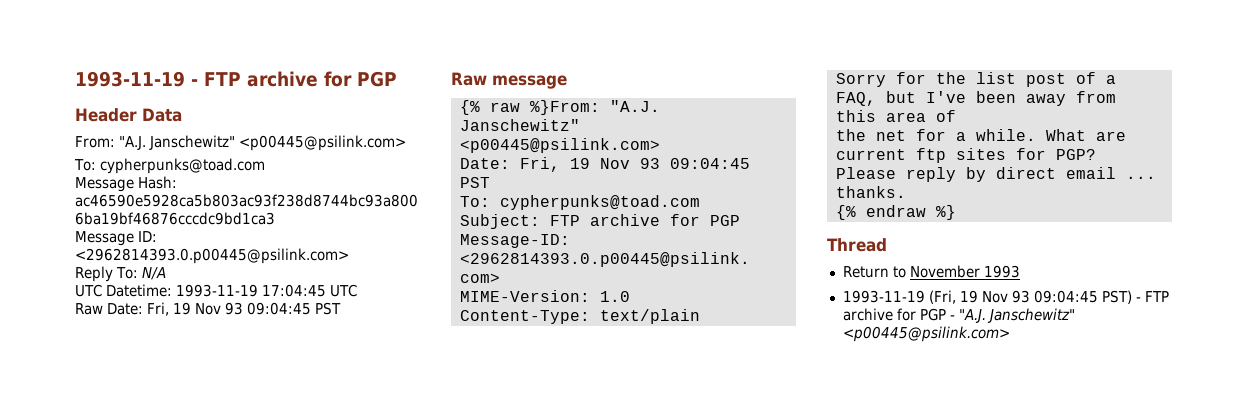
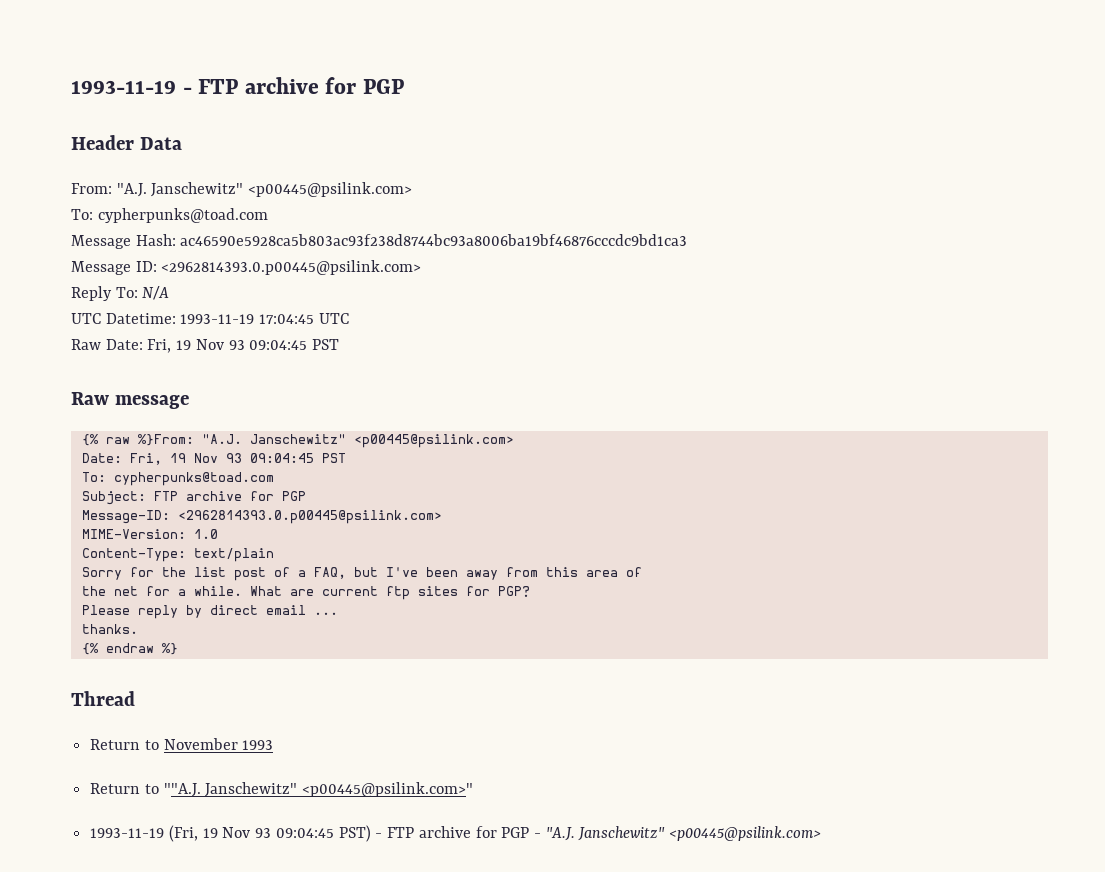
+ Return to ""A.J. Janschewitz" <p00445@psilink.com>"

